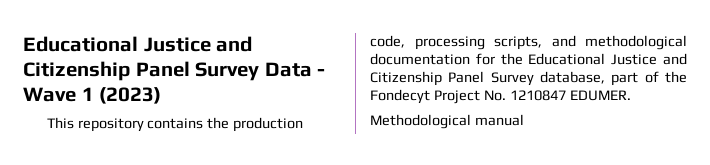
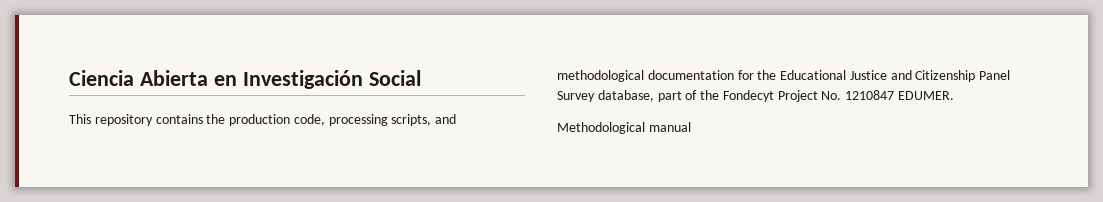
- Educational Justice and Citizenship Panel Survey Data - Wave 1 (2023)
+ Ciencia Abierta en Investigación Social

